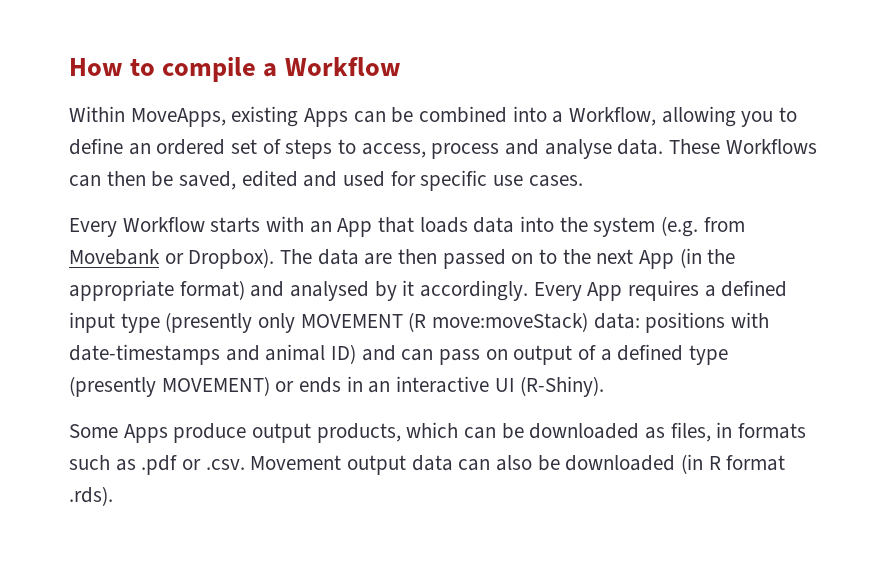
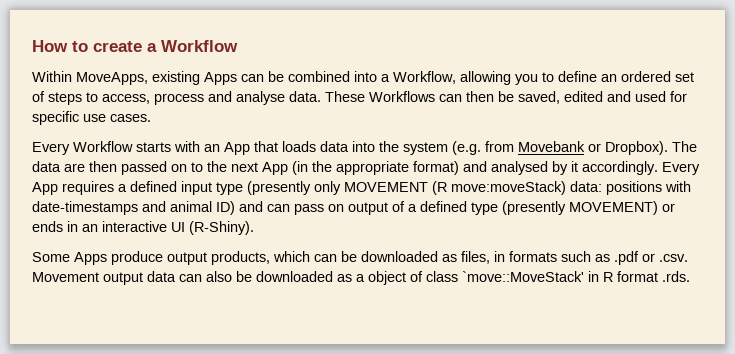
- How to compile a Workflow
+ How to create a Workflow
- Some Apps produce output products, which can be downloaded as files, in formats such as .pdf or .csv. Movement output data can also be downloaded (in R format .rds).
+ Some Apps produce output products, which can be downloaded as files, in formats such as .pdf or .csv. Movement output data can also be downloaded as a object of class `move::MoveStack' in R format .rds.

